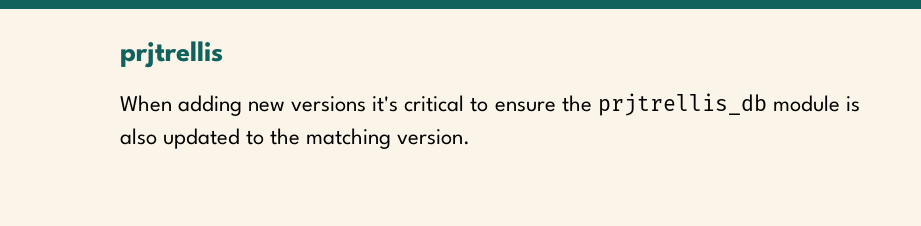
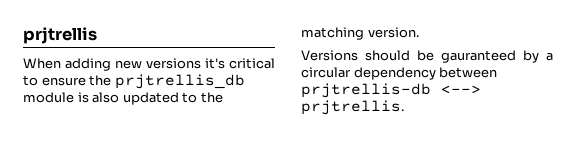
+ Versions should be gauranteed by a circular dependency between prjtrellis-db <--> prjtrellis.

